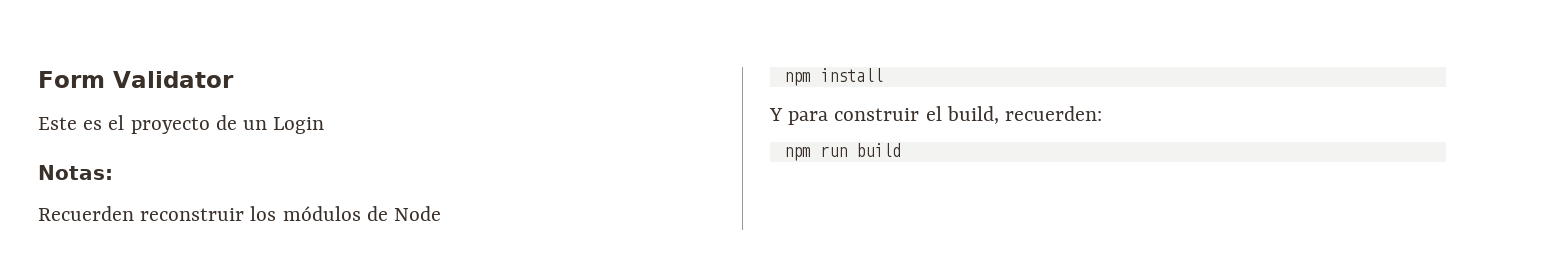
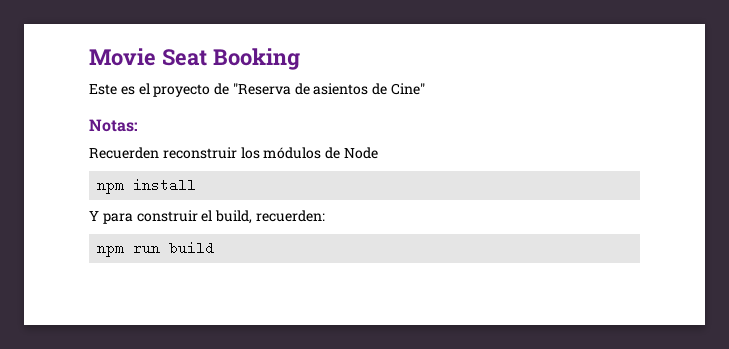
- Form Validator
+ Movie Seat Booking
- Este es el proyecto de un Login
+ Este es el proyecto de "Reserva de asientos de Cine"

